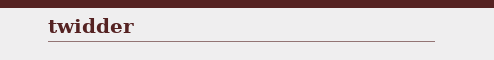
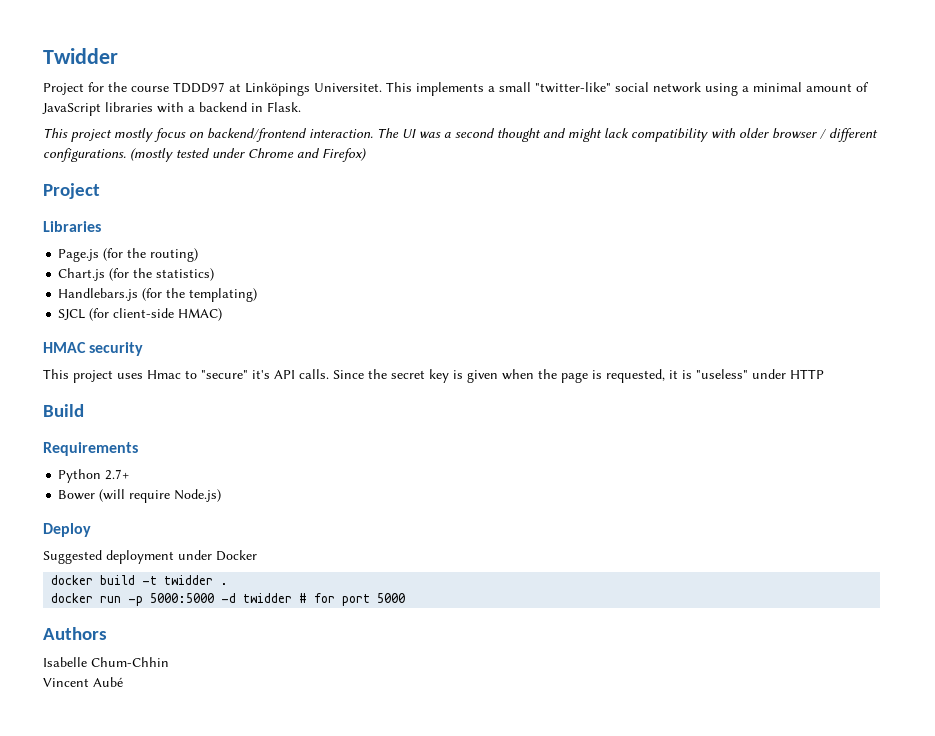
- twidder
+ Twidder
+ Project for the course TDDD97 at Linköpings Universitet. This implements a small "twitter-like" social network using a minimal amount of JavaScript libraries with a backend in Flask.
+ This project mostly focus on backend/frontend interaction. The UI was a second thought and might lack compatibility with older browser / different configurations. (mostly tested under Chrome and Firefox)
+ Project
+ Libraries
+ Page.js (for the routing)
+ Chart.js (for the statistics)
+ Handlebars.js (for the templating)
+ SJCL (for client-side HMAC)
+ HMAC security
+ This project uses Hmac to "secure" it's API calls. Since the secret key is given when the page is requested, it is "useless" under HTTP
+ Build
+ Requirements
+ Python 2.7+
+ Bower (will require Node.js)
+ Deploy
+ Suggested deployment under Docker
+ docker build -t twidder .
+ docker run -p 5000:5000 -d twidder # for port 5000
+ Authors
+ Isabelle Chum-Chhin
+ Vincent Aubé

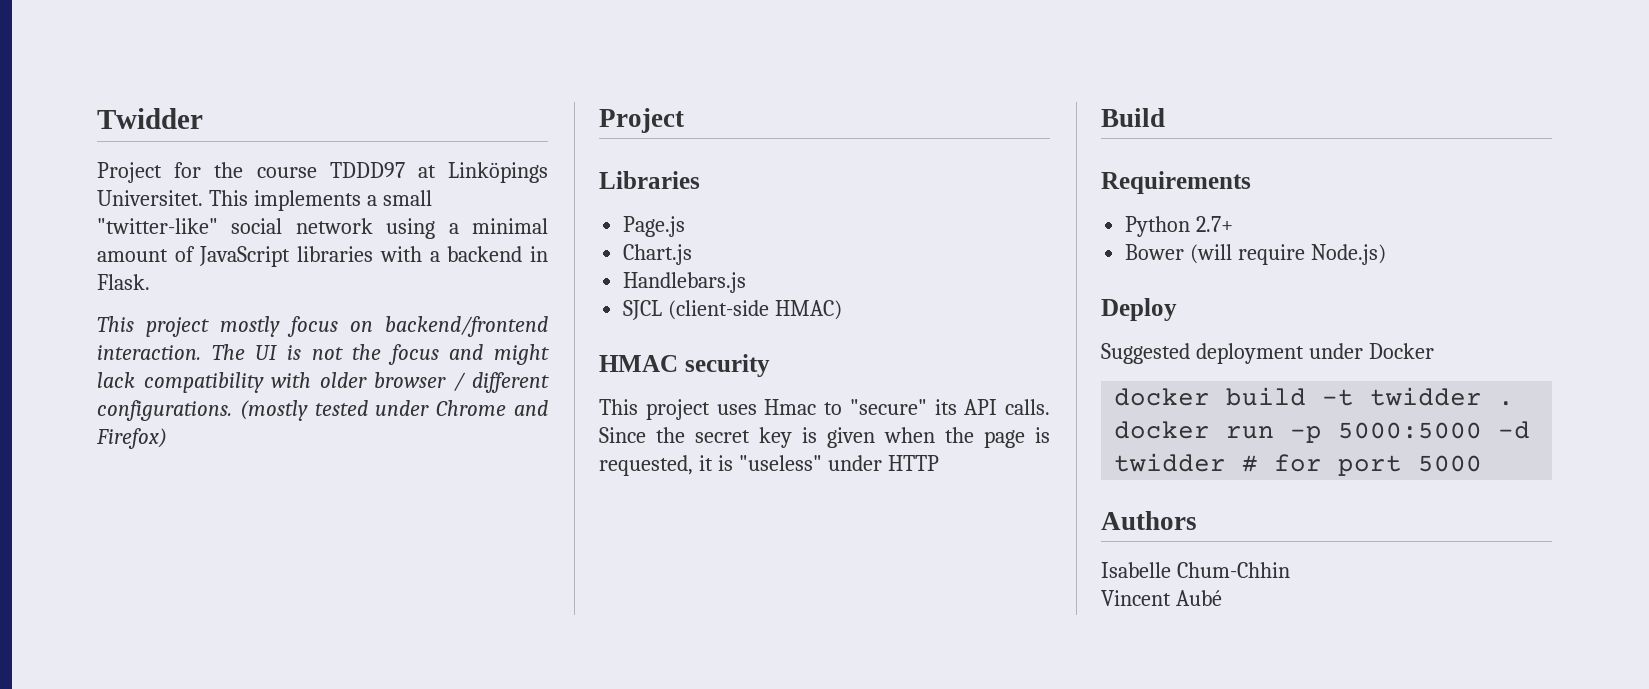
- The UI was a second thought and might lack compatibility with older browser / different configurations.
+ The UI is not the focus and might lack compatibility with older browser / different configurations.
- Page.js (for the routing)
- Chart.js (for the statistics)
- Handlebars.js (for the templating)
+ Page.js
+ Chart.js
+ Handlebars.js
- SJCL (for client-side HMAC)
+ SJCL (client-side HMAC)
- This project uses Hmac to "secure" it's API calls.
+ This project uses Hmac to "secure" its API calls.

